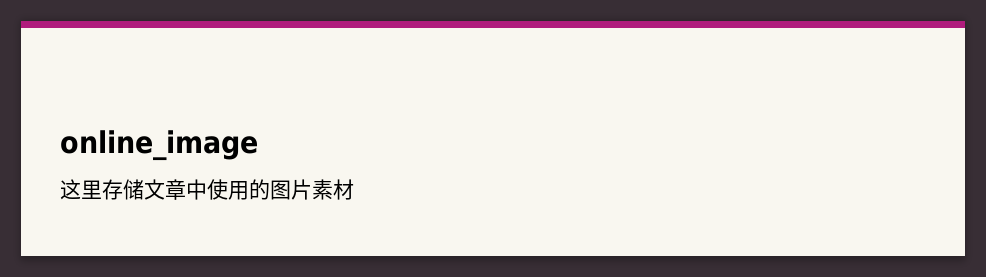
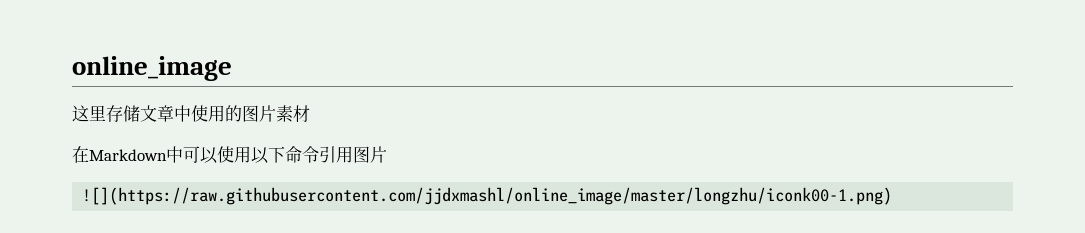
+ 在Markdown中可以使用以下命令引用图片
+ ![](https://raw.githubusercontent.com/jjdxmashl/online_image/master/longzhu/iconk00-1.png)

